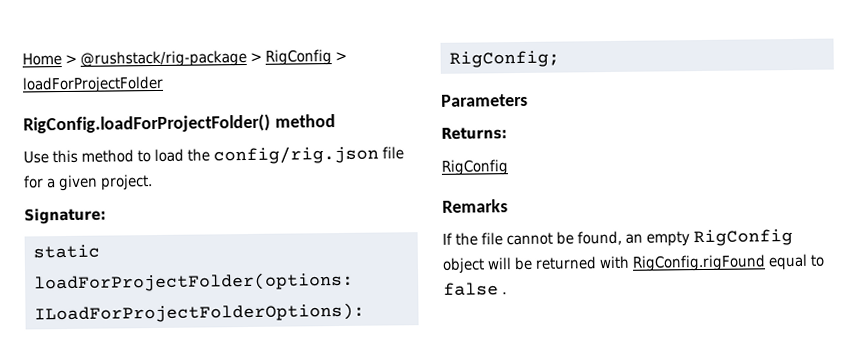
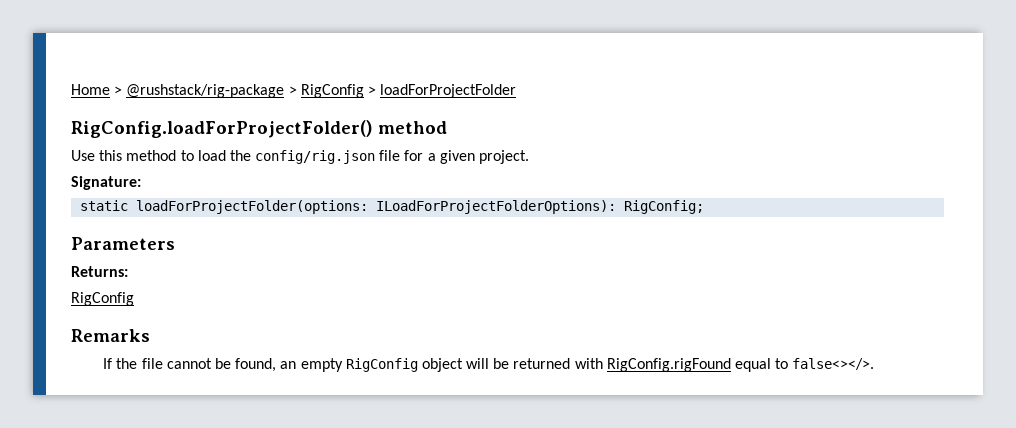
- If the file cannot be found, an empty RigConfig object will be returned with RigConfig.rigFound equal to false .
+ If the file cannot be found, an empty RigConfig object will be returned with RigConfig.rigFound equal to false<></>.

